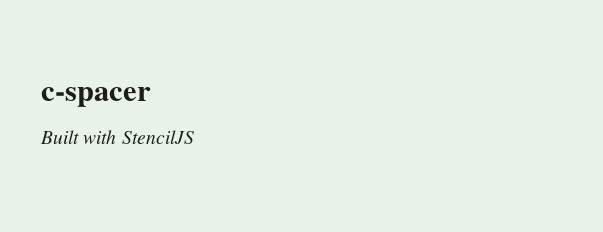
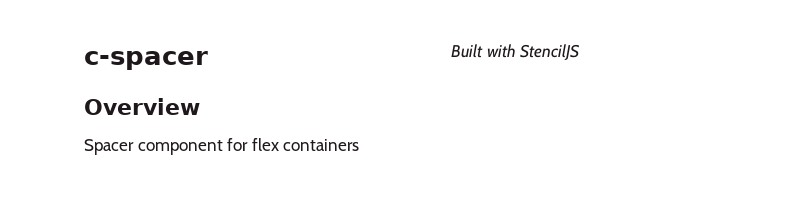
+ Overview
+ Spacer component for flex containers

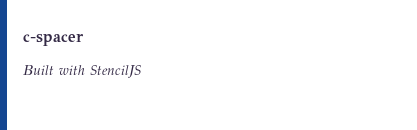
- Overview
- Spacer component for flex containers

